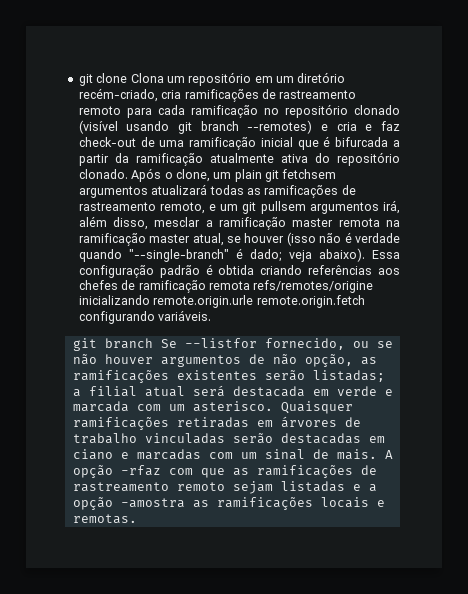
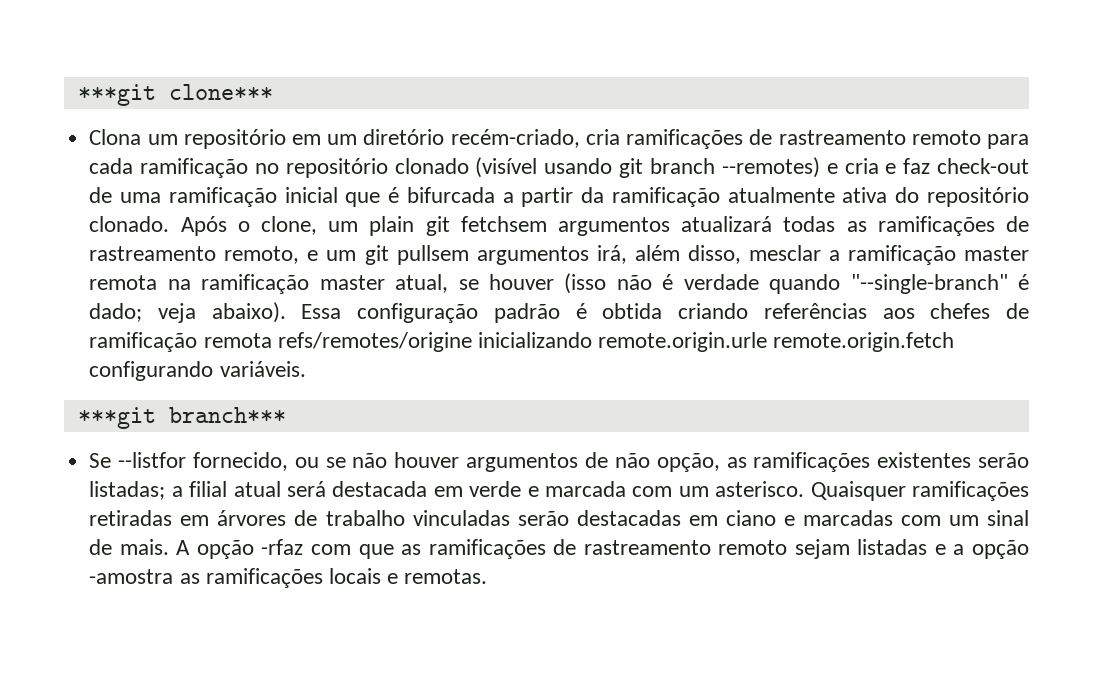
- git clone Clona um repositório em um diretório recém-criado, cria ramificações de rastreamento remoto para cada ramificação no repositório clonado (visível usando git branch --remotes) e cria e faz check-out de uma ramificação inicial que é bifurcada a partir da ramificação atualmente ativa do repositório clonado.
+ ***git clone***
+ Clona um repositório em um diretório recém-criado, cria ramificações de rastreamento remoto para cada ramificação no repositório clonado (visível usando git branch --remotes) e cria e faz check-out de uma ramificação inicial que é bifurcada a partir da ramificação atualmente ativa do repositório clonado.
- git branch Se --listfor fornecido, ou se não houver argumentos de não opção, as ramificações existentes serão listadas; a filial atual será destacada em verde e marcada com um asterisco.
+ ***git branch***
+ Se --listfor fornecido, ou se não houver argumentos de não opção, as ramificações existentes serão listadas; a filial atual será destacada em verde e marcada com um asterisco.

